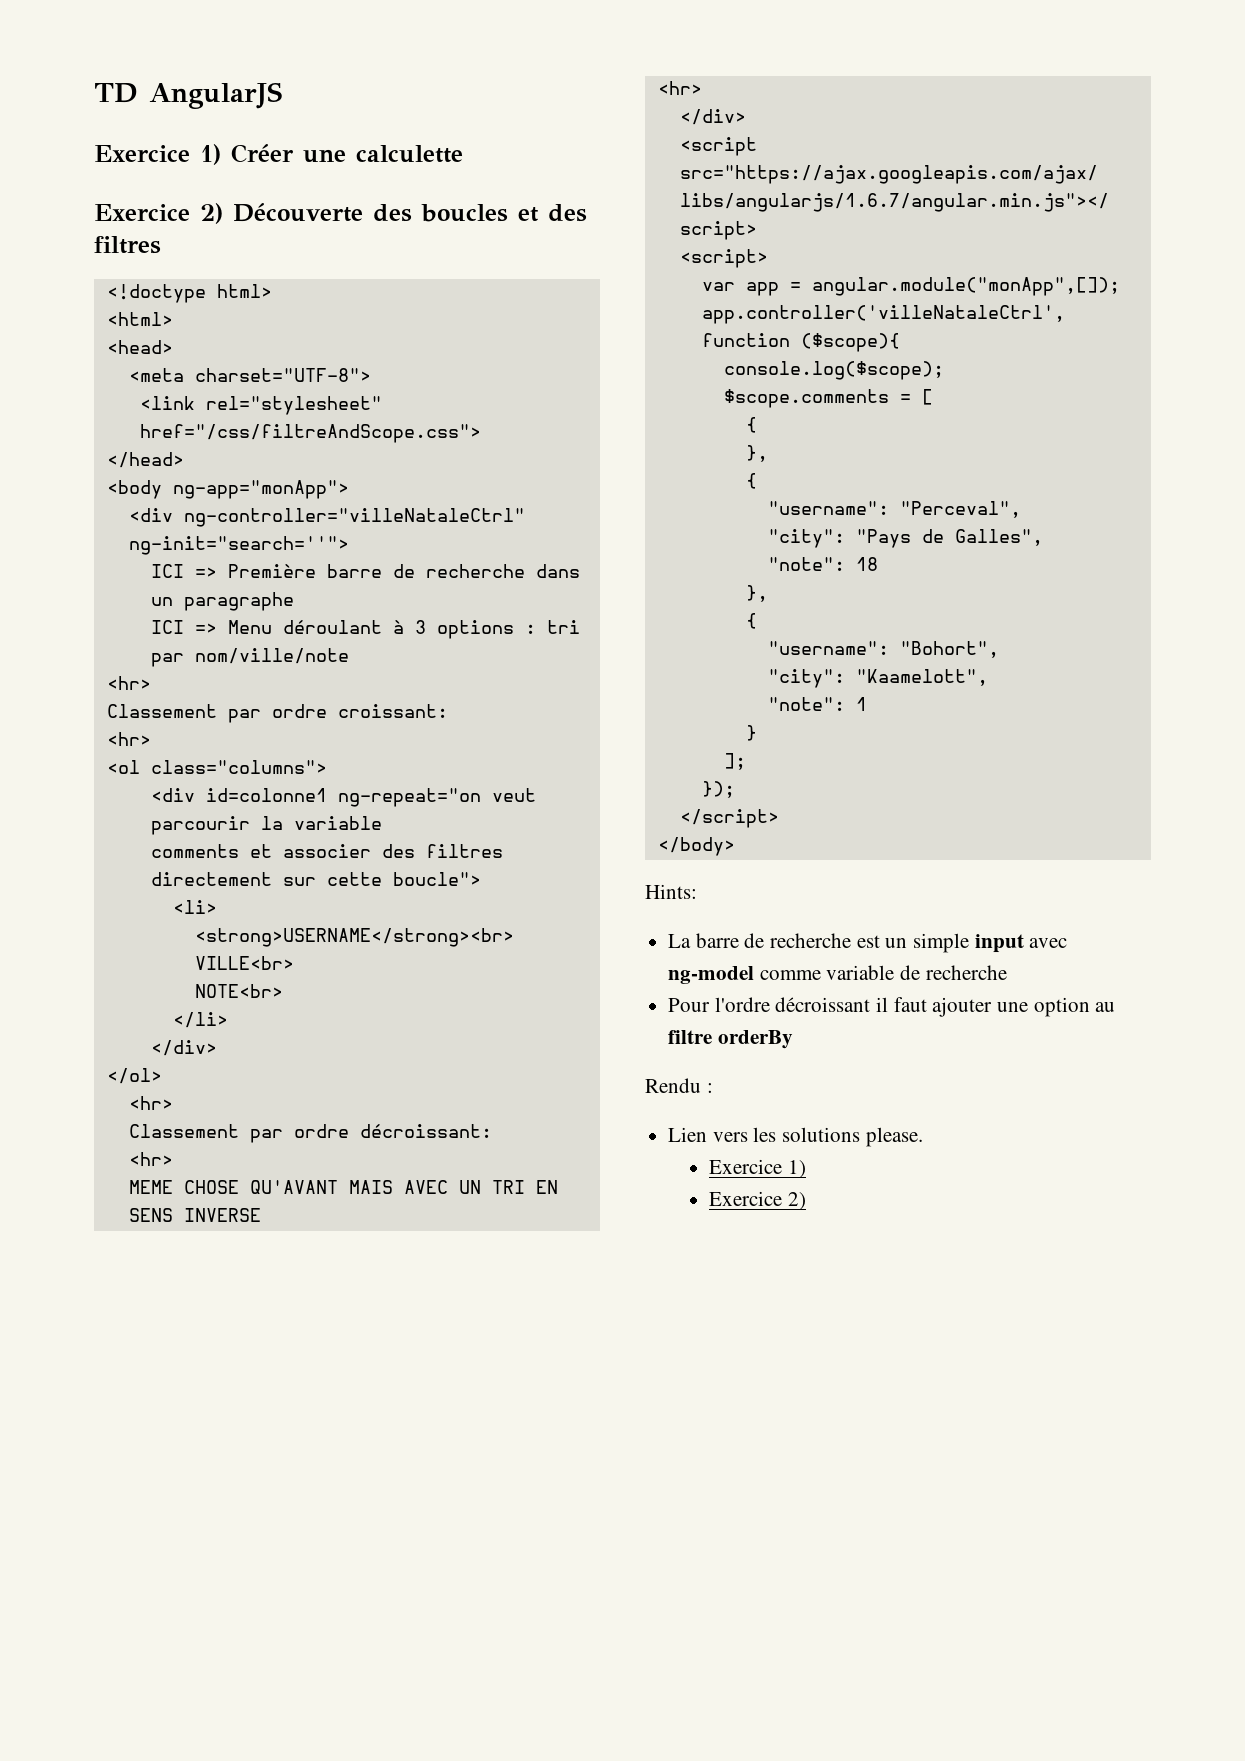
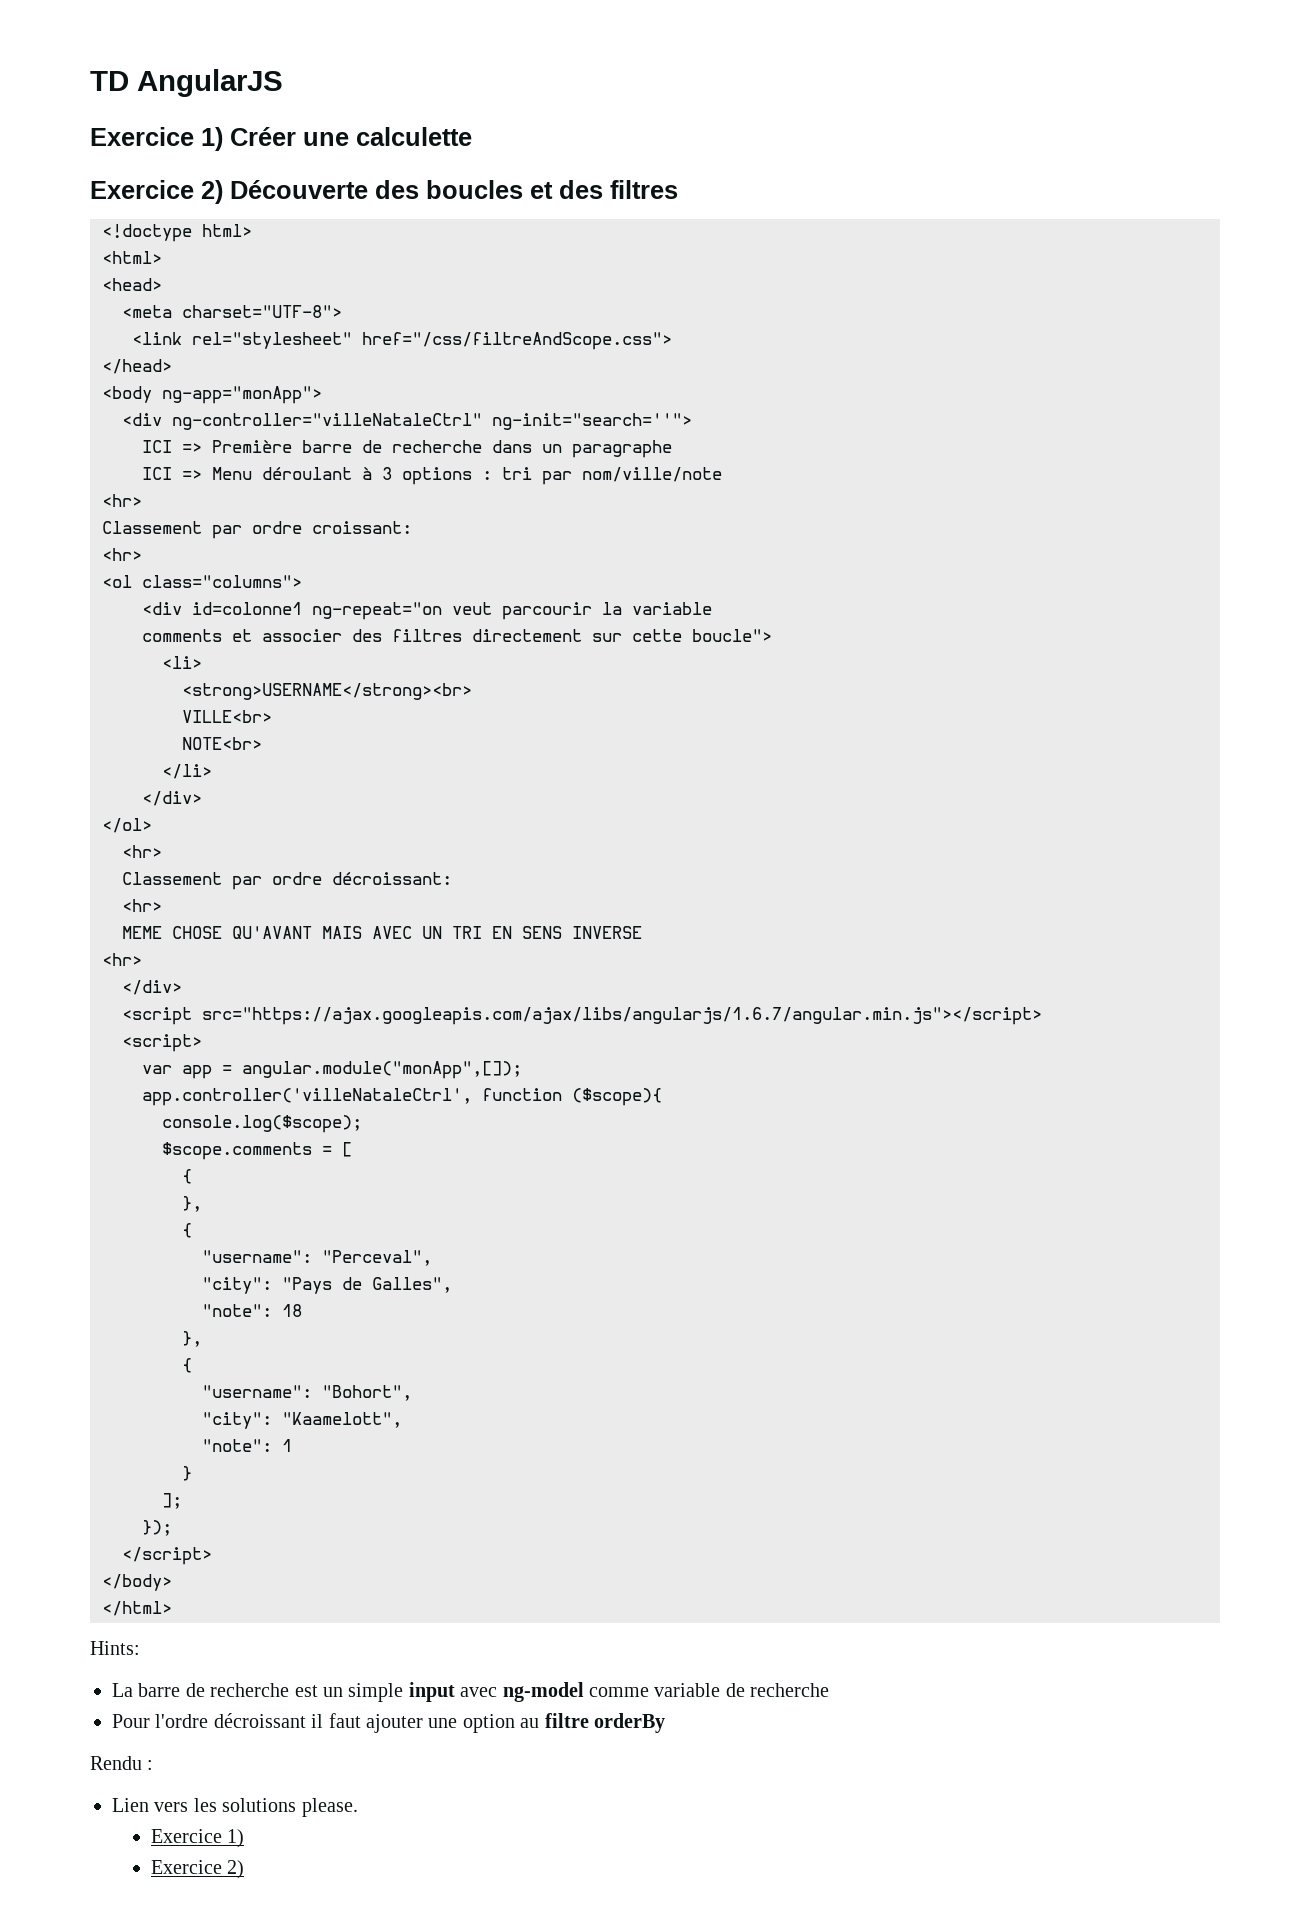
+ </html>

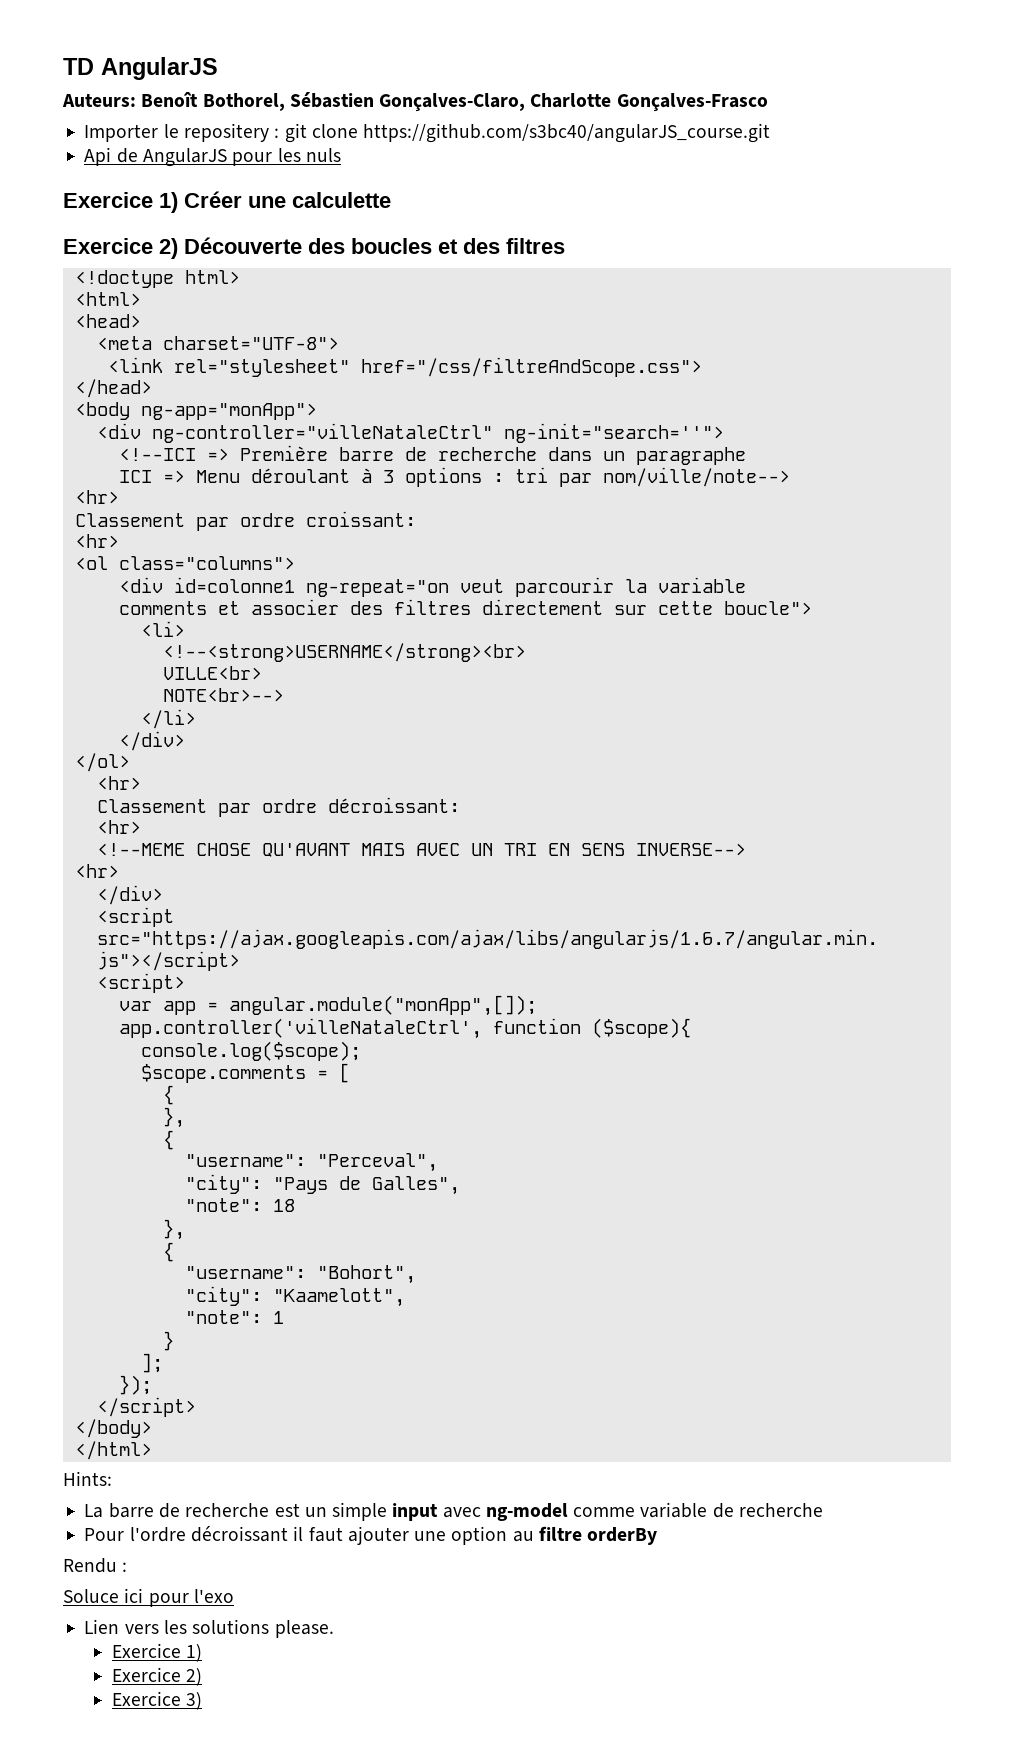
+ Auteurs: Benoît Bothorel, Sébastien Gonçalves-Claro, Charlotte Gonçalves-Frasco
+ Importer le repositery : git clone https://github.com/s3bc40/angularJS_course.git
+ Api de AngularJS pour les nuls
- ICI => Première barre de recherche dans un paragraphe
+ <!--ICI => Première barre de recherche dans un paragraphe
- ICI => Menu déroulant à 3 options : tri par nom/ville/note
+ ICI => Menu déroulant à 3 options : tri par nom/ville/note-->
- <strong>USERNAME</strong><br>
+ <!--<strong>USERNAME</strong><br>
- NOTE<br>
+ NOTE<br>-->
- MEME CHOSE QU'AVANT MAIS AVEC UN TRI EN SENS INVERSE
+ <!--MEME CHOSE QU'AVANT MAIS AVEC UN TRI EN SENS INVERSE-->
+ Soluce ici pour l'exo
+ Exercice 3)

